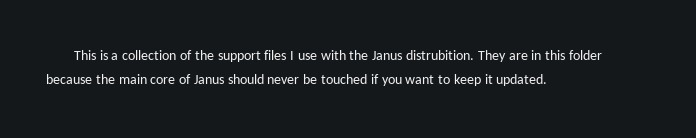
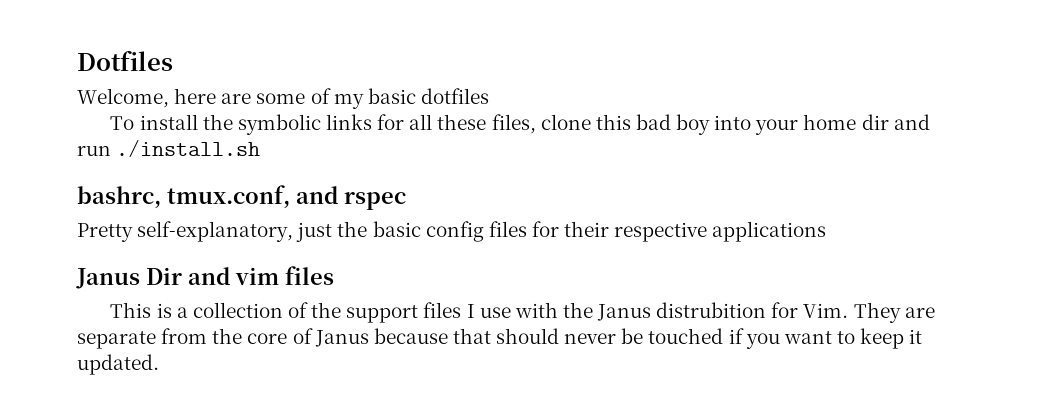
+ Dotfiles
+ Welcome, here are some of my basic dotfiles
+ To install the symbolic links for all these files, clone this bad boy into your home dir and run ./install.sh
+ bashrc, tmux.conf, and rspec
+ Pretty self-explanatory, just the basic config files for their respective applications
+ Janus Dir and vim files
- This is a collection of the support files I use with the Janus distrubition. They are in this folder because the main core of Janus should never be touched if you want to keep it updated.
+ This is a collection of the support files I use with the Janus distrubition for Vim. They are separate from the core of Janus because that should never be touched if you want to keep it updated.

